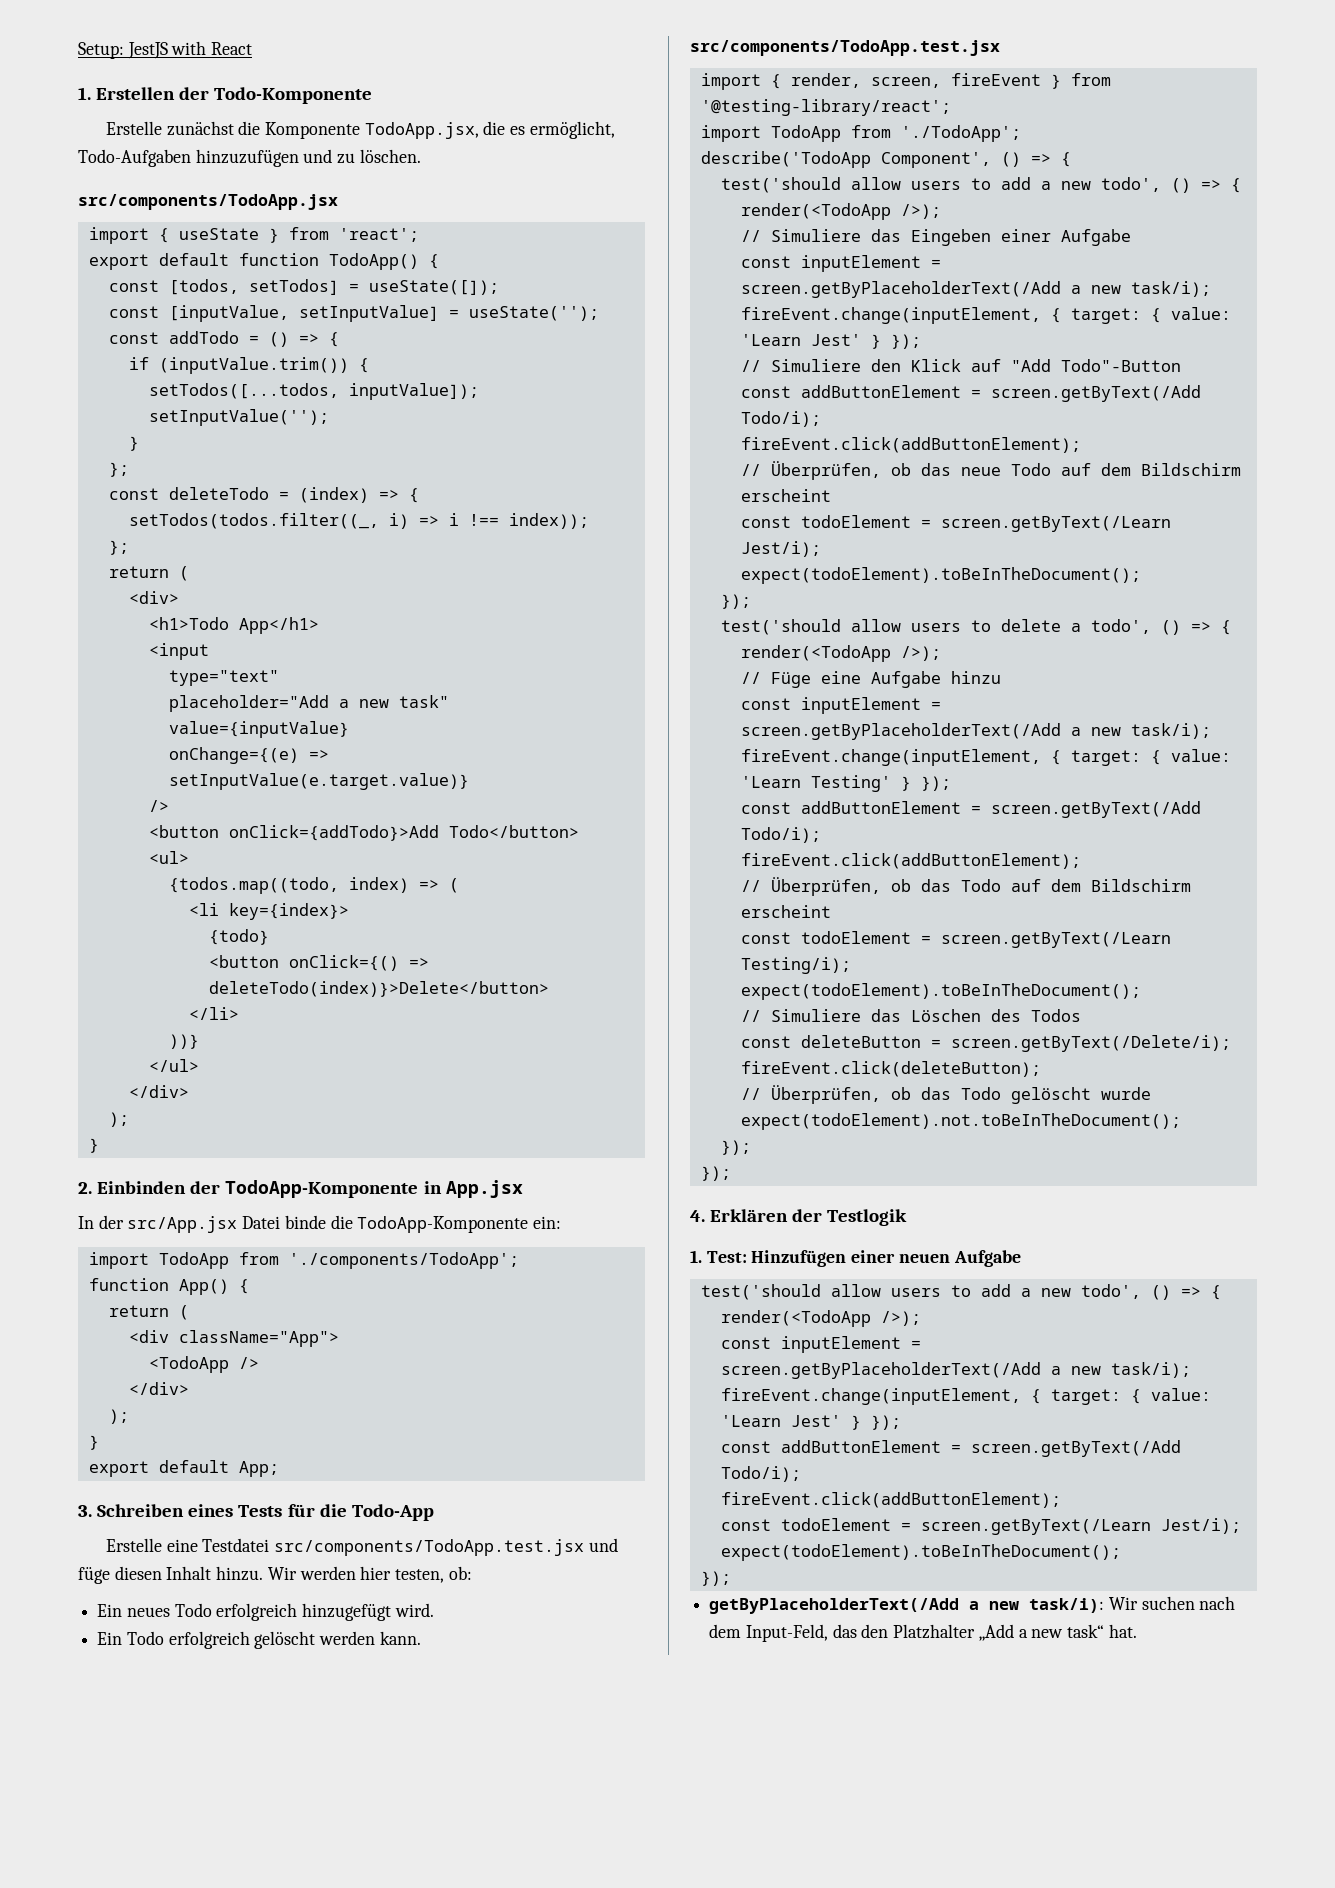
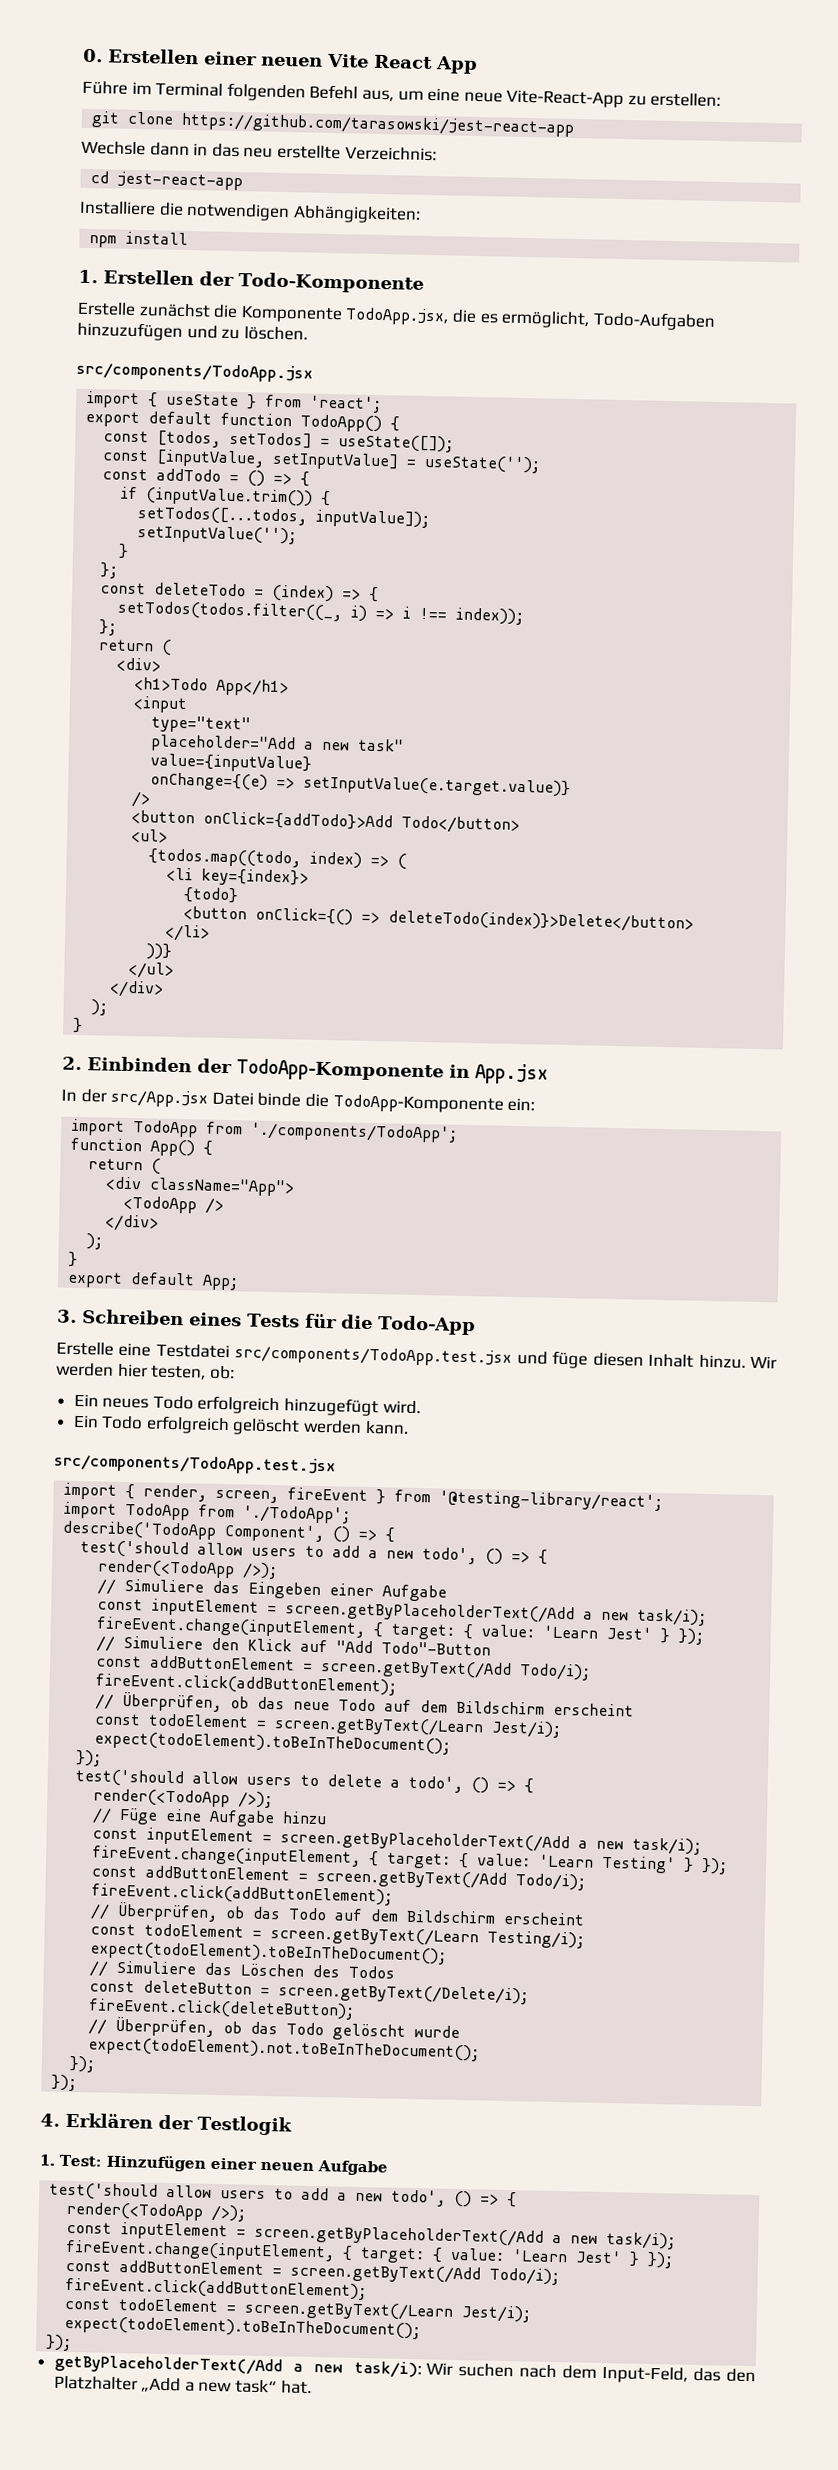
- Setup: JestJS with React
+ 0. Erstellen einer neuen Vite React App
+ Führe im Terminal folgenden Befehl aus, um eine neue Vite-React-App zu erstellen:
+ git clone https://github.com/tarasowski/jest-react-app
+ Wechsle dann in das neu erstellte Verzeichnis:
+ cd jest-react-app
+ Installiere die notwendigen Abhängigkeiten:
+ npm install

